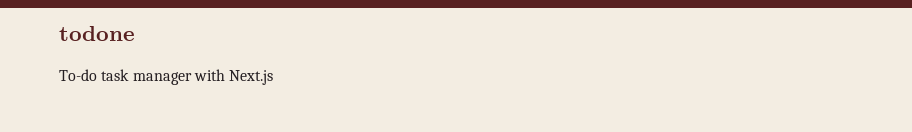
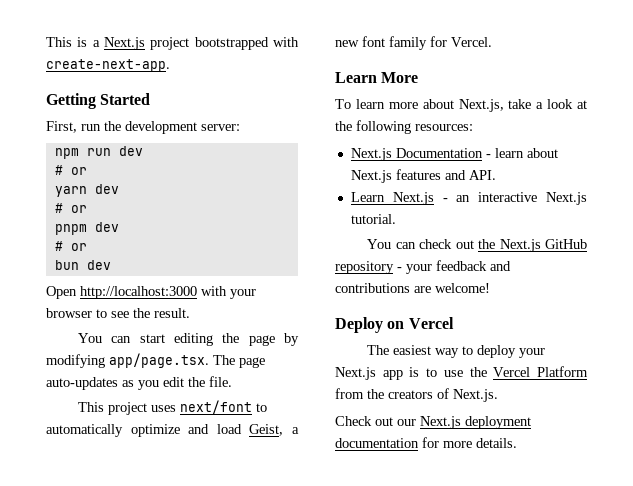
- todone
- To-do task manager with Next.js
+ This is a Next.js project bootstrapped with create-next-app.
+ Getting Started
+ First, run the development server:
+ npm run dev
+ # or
+ yarn dev
+ # or
+ pnpm dev
+ # or
+ bun dev
+ Open http://localhost:3000 with your browser to see the result.
+ You can start editing the page by modifying app/page.tsx. The page auto-updates as you edit the file.
+ This project uses next/font to automatically optimize and load Geist, a new font family for Vercel.
+ Learn More
+ To learn more about Next.js, take a look at the following resources:
+ Next.js Documentation - learn about Next.js features and API.
+ Learn Next.js - an interactive Next.js tutorial.
+ You can check out the Next.js GitHub repository - your feedback and contributions are welcome!
+ Deploy on Vercel
+ The easiest way to deploy your Next.js app is to use the Vercel Platform from the creators of Next.js.
+ Check out our Next.js deployment documentation for more details.

